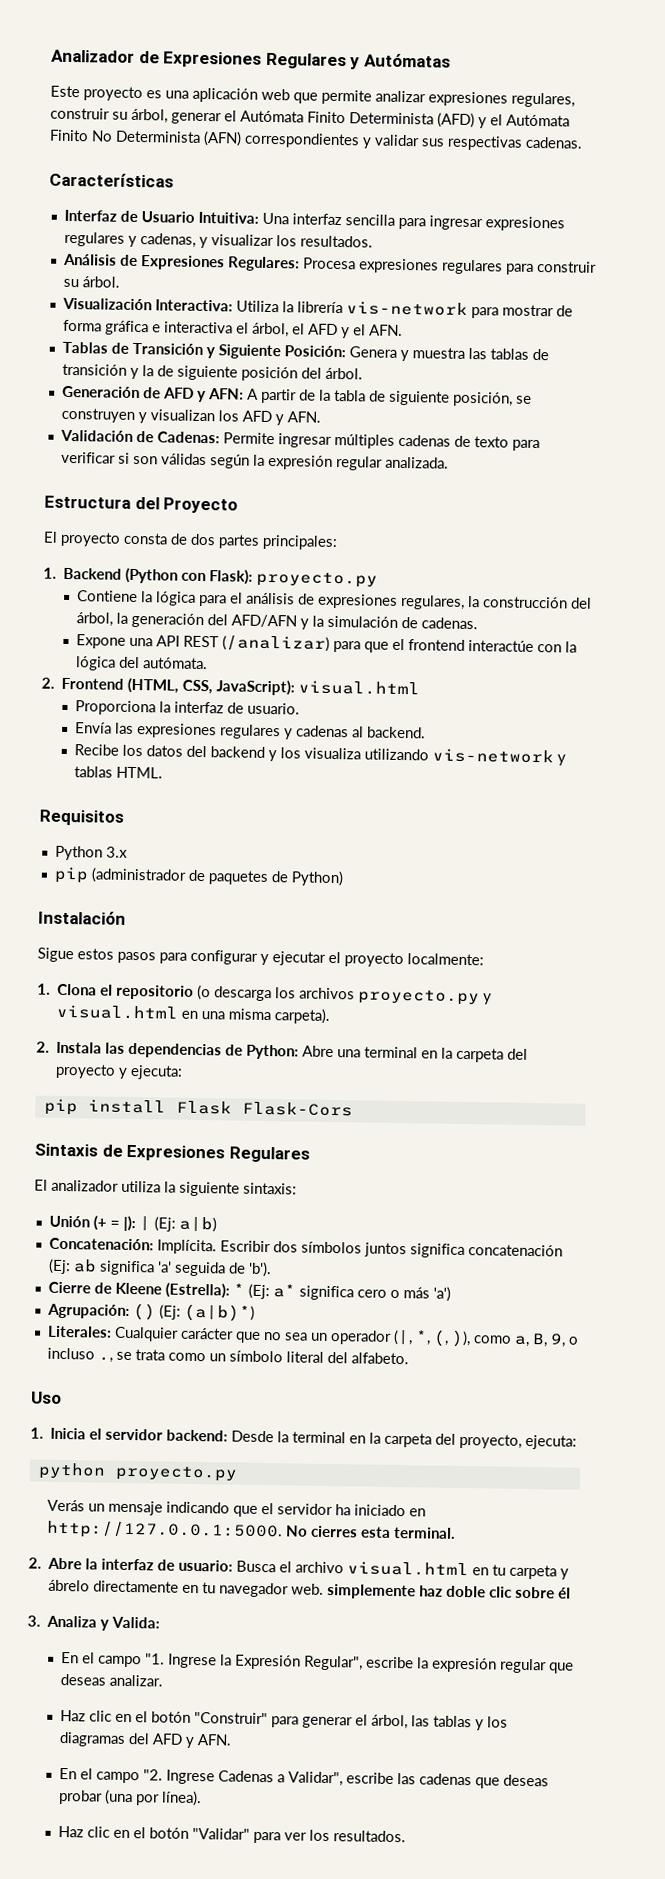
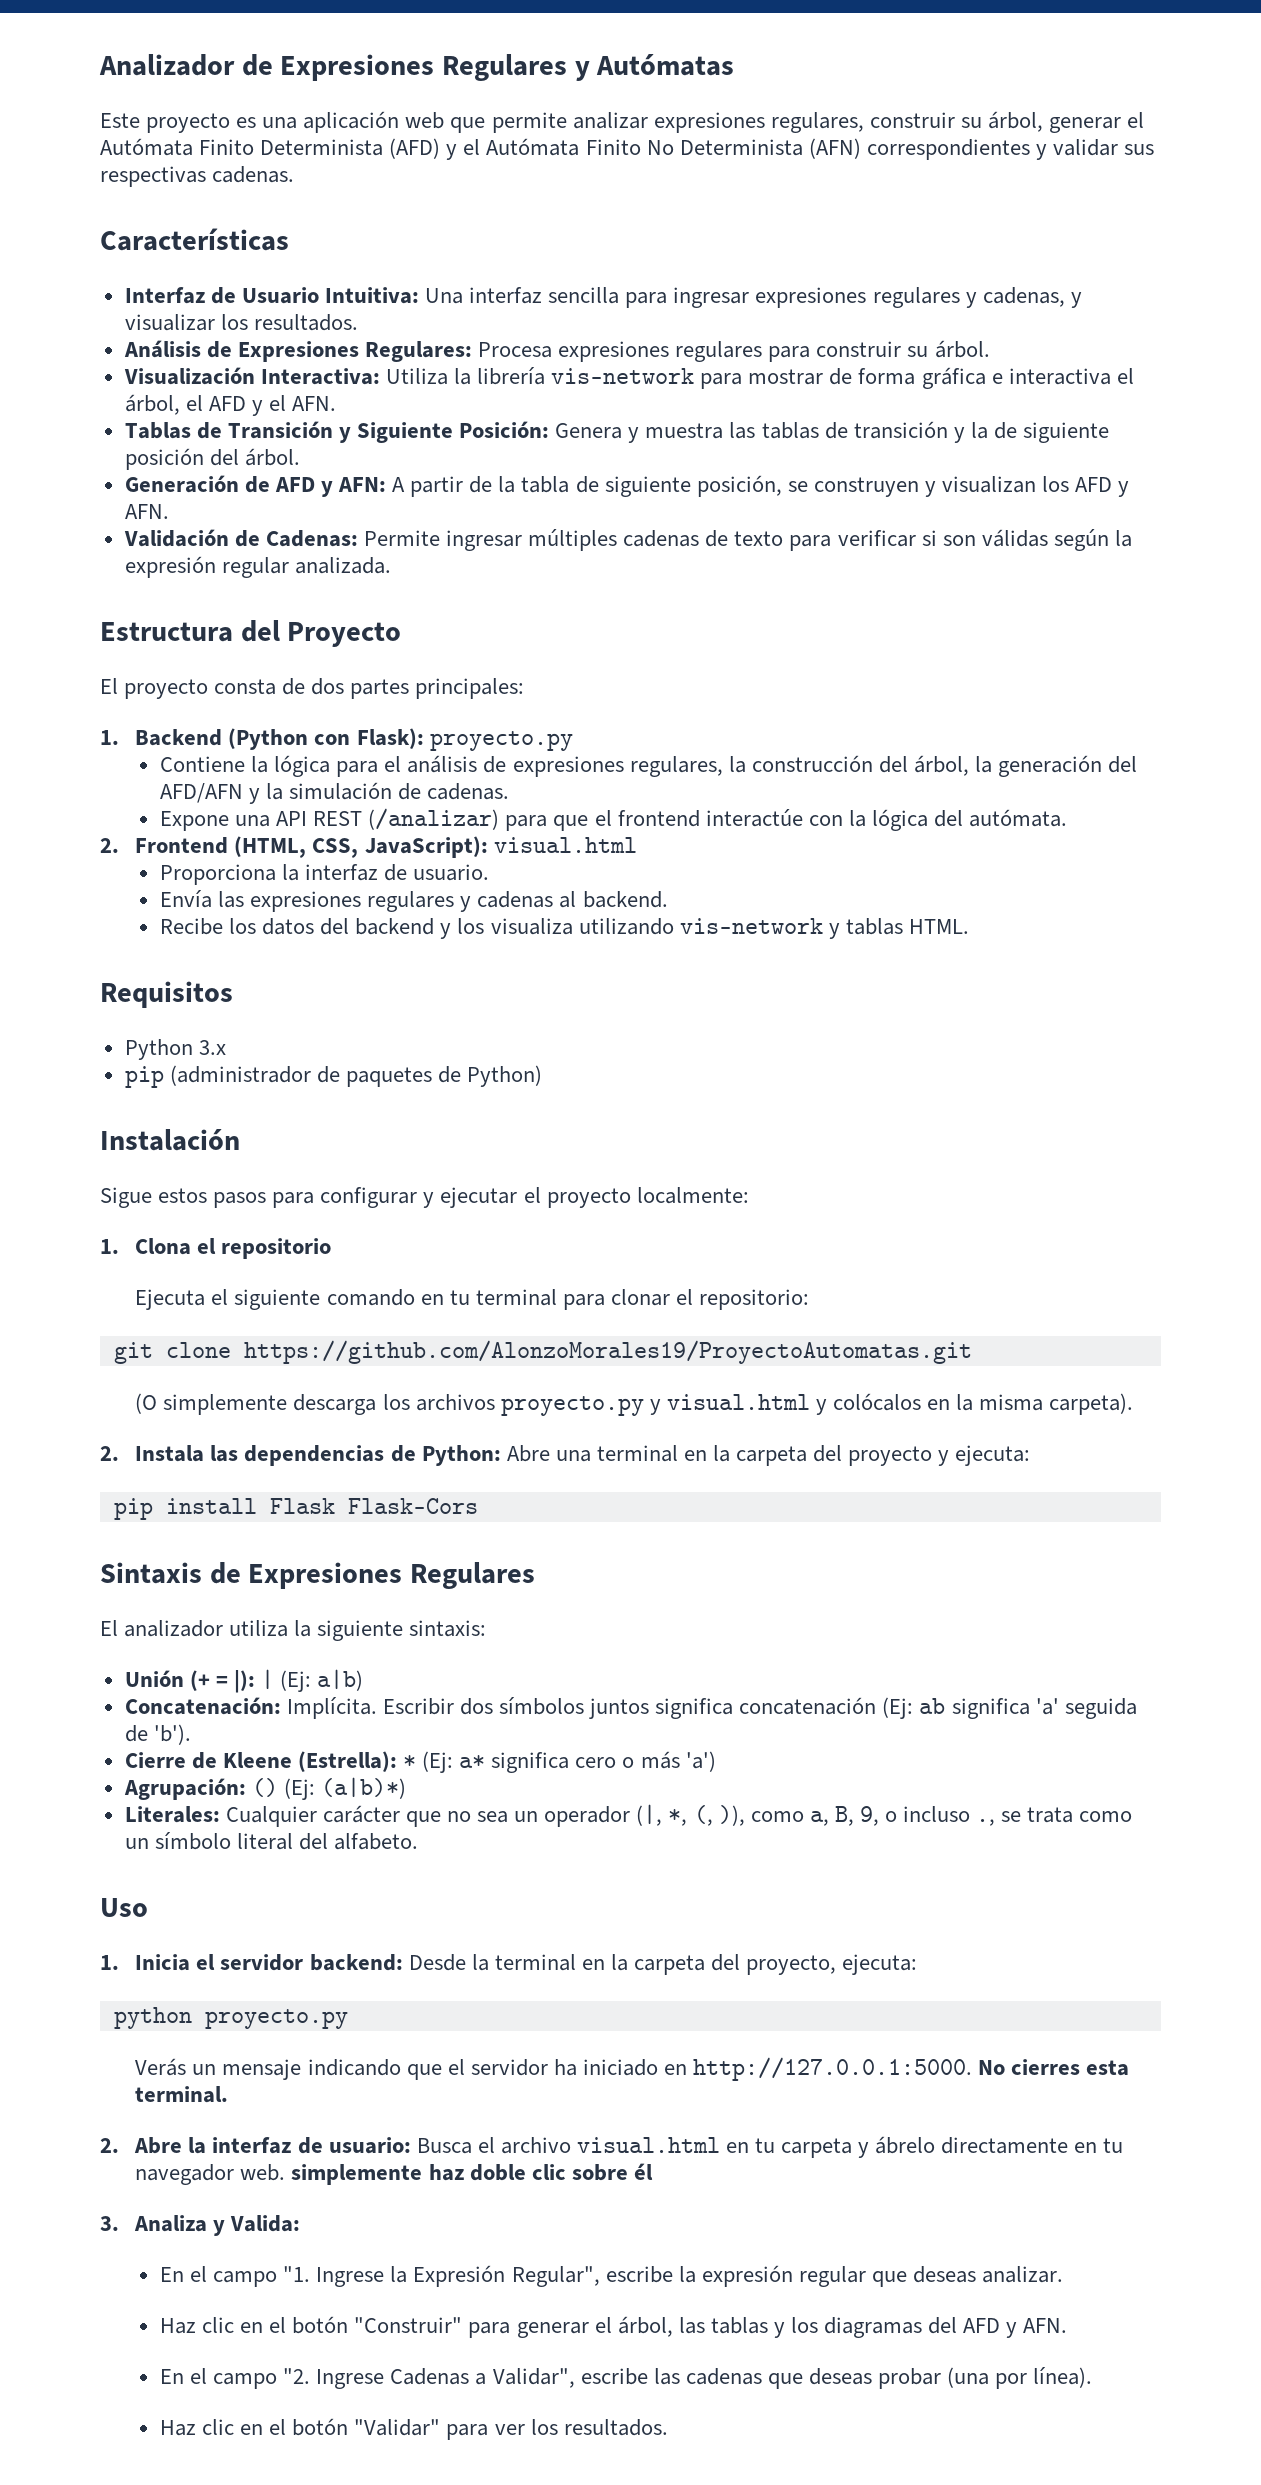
- 1. Clona el repositorio (o descarga los archivos proyecto.py y visual.html en una misma carpeta).
+ 1. Clona el repositorio
+ Ejecuta el siguiente comando en tu terminal para clonar el repositorio:
+ git clone https://github.com/AlonzoMorales19/ProyectoAutomatas.git
+ (O simplemente descarga los archivos proyecto.py y visual.html y colócalos en la misma carpeta).

